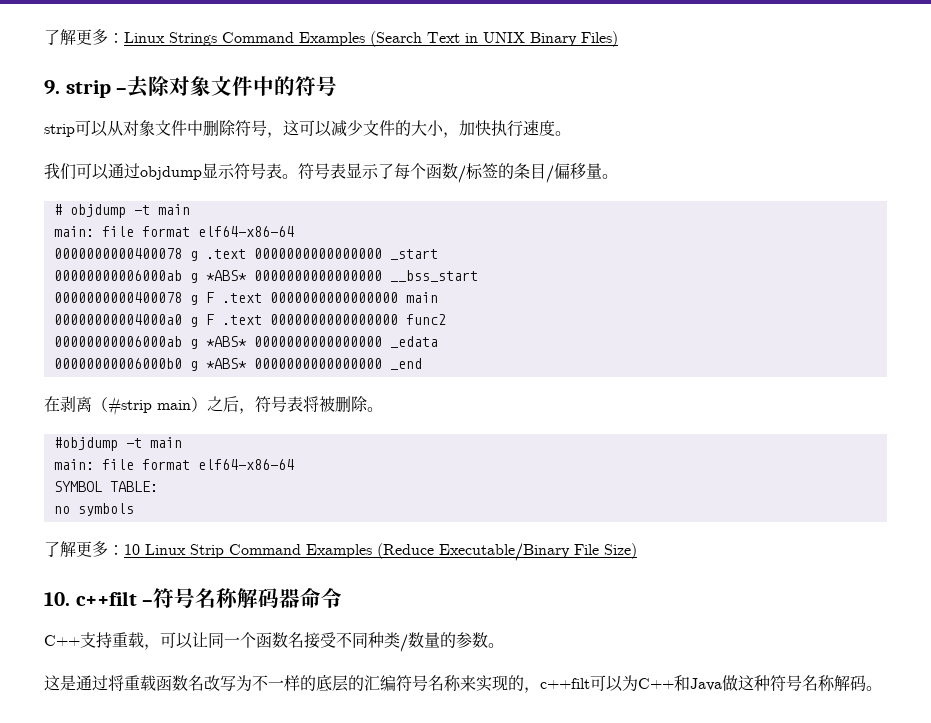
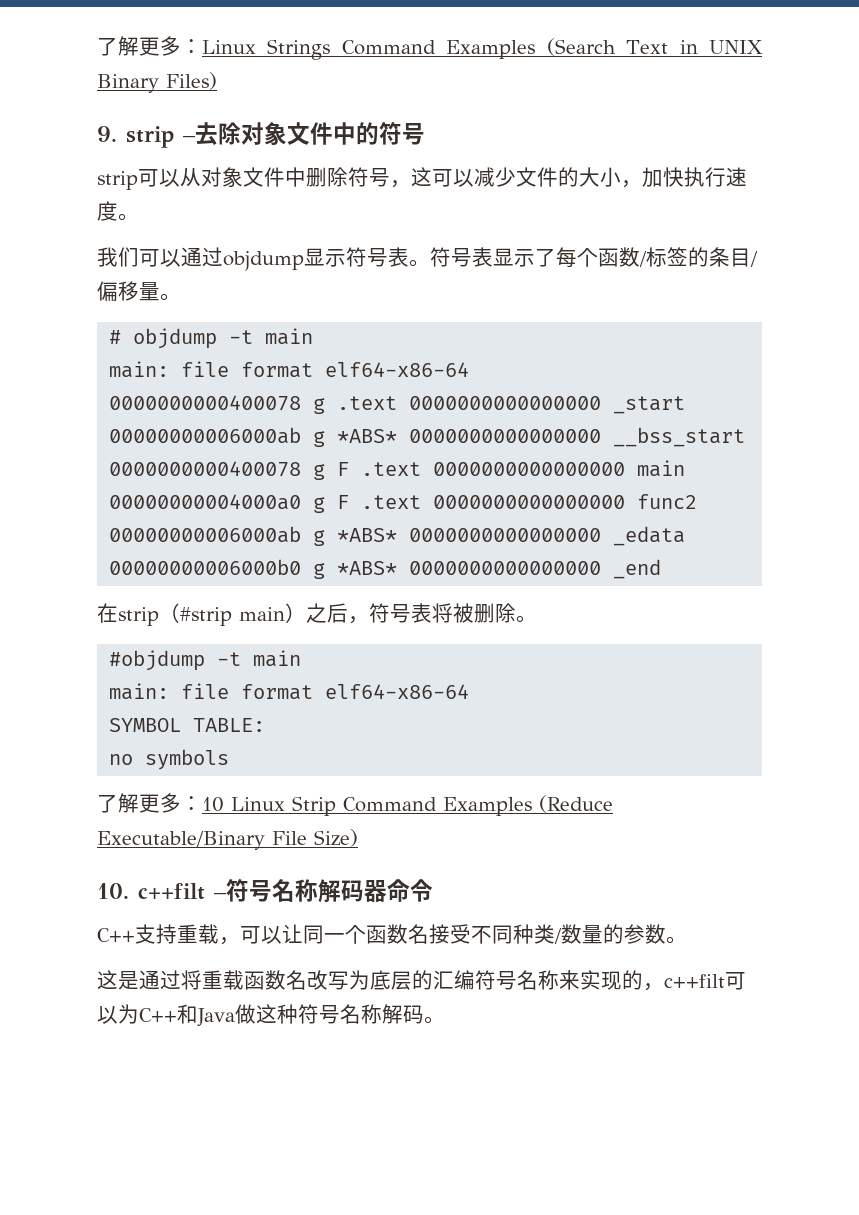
- 在剥离（#strip main）之后，符号表将被删除。
+ 在strip（#strip main）之后，符号表将被删除。
- 这是通过将重载函数名改写为不一样的底层的汇编符号名称来实现的，c++filt可以为C++和Java做这种符号名称解码。
+ 这是通过将重载函数名改写为底层的汇编符号名称来实现的，c++filt可以为C++和Java做这种符号名称解码。

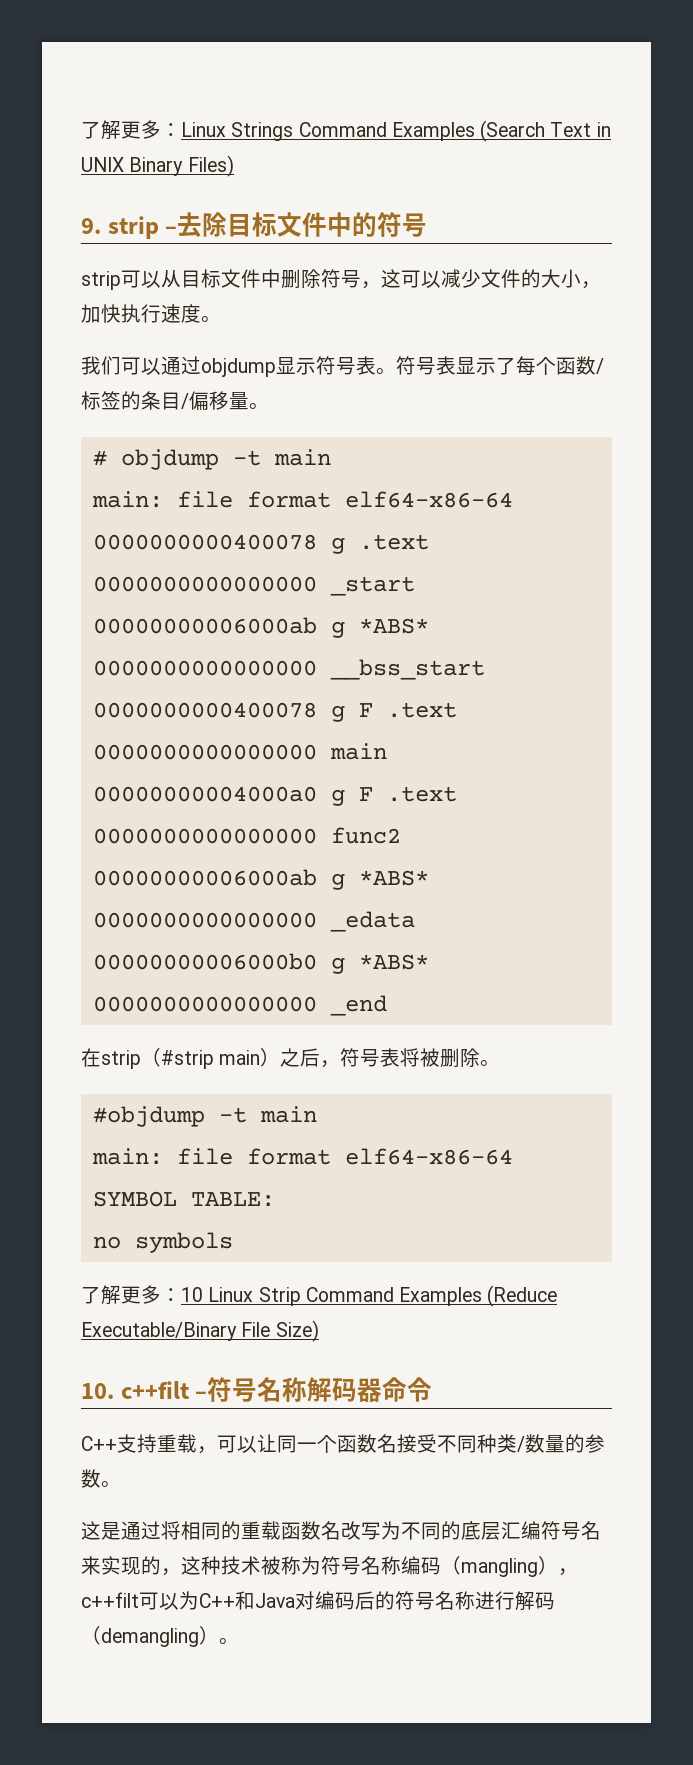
- 9. strip –去除对象文件中的符号
+ 9. strip –去除目标文件中的符号
- strip可以从对象文件中删除符号，这可以减少文件的大小，加快执行速度。
+ strip可以从目标文件中删除符号，这可以减少文件的大小，加快执行速度。
- 这是通过将重载函数名改写为底层的汇编符号名称来实现的，c++filt可以为C++和Java做这种符号名称解码。
+ 这是通过将相同的重载函数名改写为不同的底层汇编符号名来实现的，这种技术被称为符号名称编码（mangling），c++filt可以为C++和Java对编码后的符号名称进行解码（demangling）。

